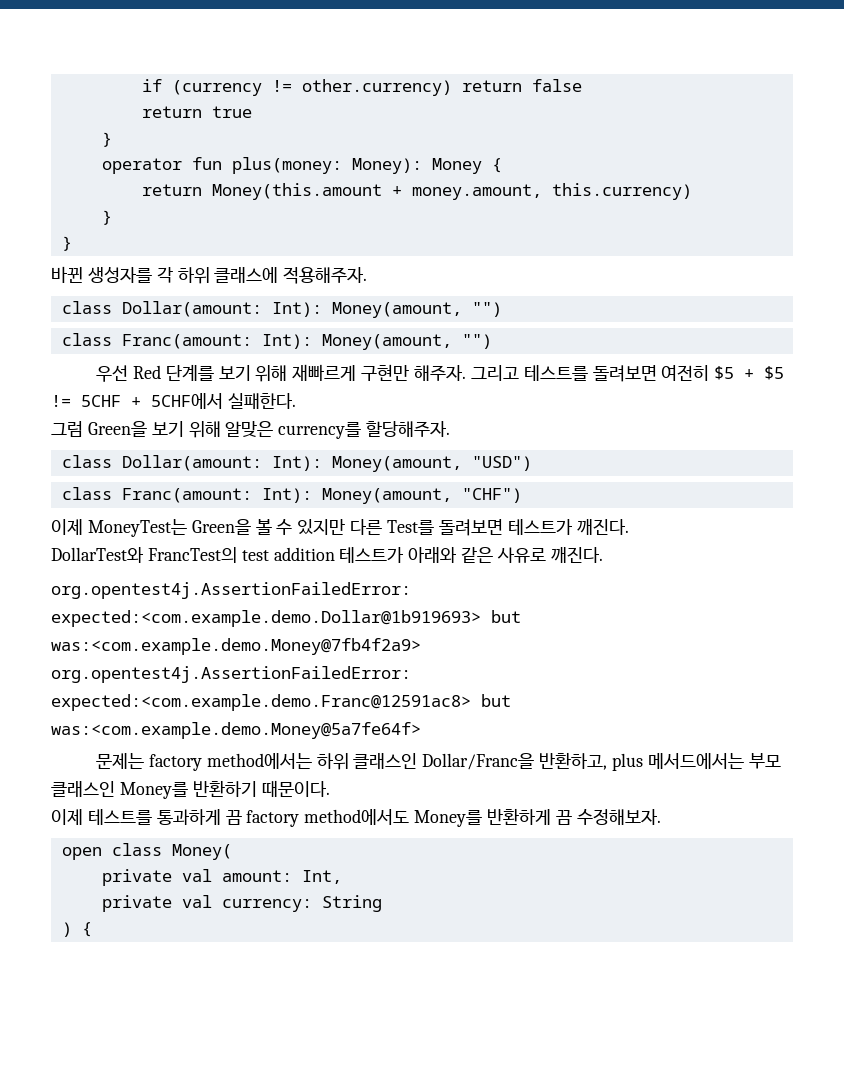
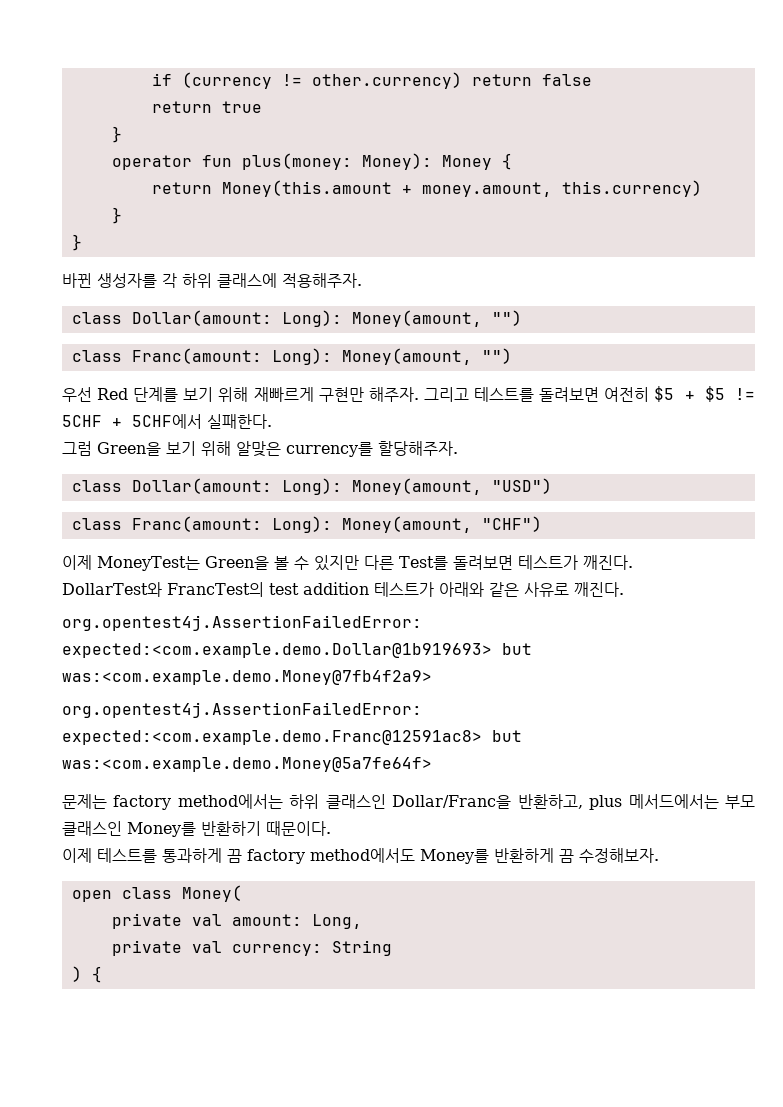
- class Dollar(amount: Int): Money(amount, "")
+ class Dollar(amount: Long): Money(amount, "")
- class Franc(amount: Int): Money(amount, "")
+ class Franc(amount: Long): Money(amount, "")
- class Dollar(amount: Int): Money(amount, "USD")
+ class Dollar(amount: Long): Money(amount, "USD")
- class Franc(amount: Int): Money(amount, "CHF")
+ class Franc(amount: Long): Money(amount, "CHF")
- private val amount: Int,
+ private val amount: Long,

